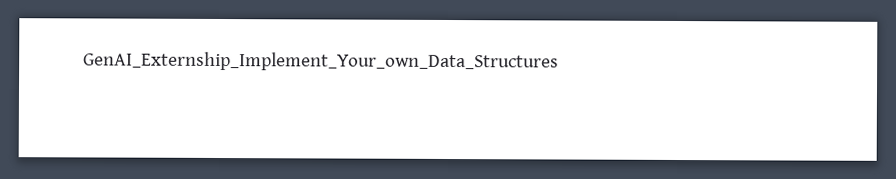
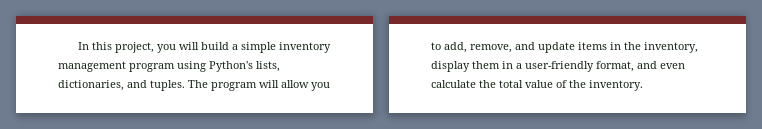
- GenAI_Externship_Implement_Your_own_Data_Structures
+ In this project, you will build a simple inventory management program using Python's lists, dictionaries, and tuples. The program will allow you to add, remove, and update items in the inventory, display them in a user-friendly format, and even calculate the total value of the inventory.

